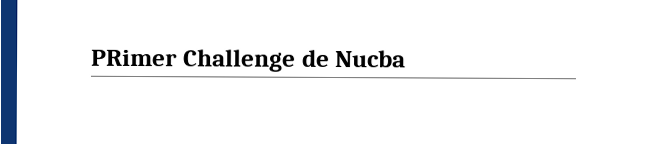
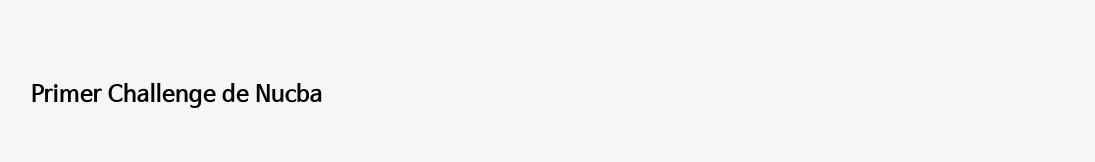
- PRimer Challenge de Nucba
+ Primer Challenge de Nucba

